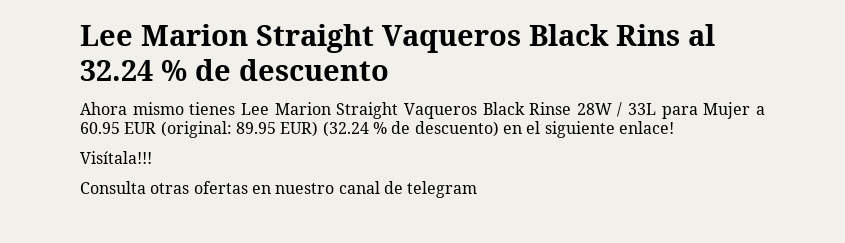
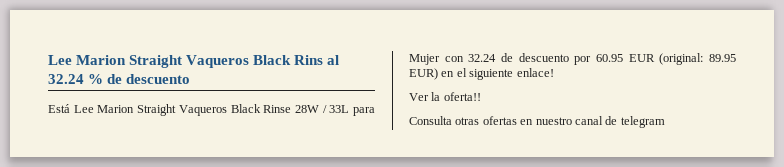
- Ahora mismo tienes Lee Marion Straight Vaqueros Black Rinse 28W / 33L para Mujer a 60.95 EUR (original: 89.95 EUR) (32.24 % de descuento) en el siguiente enlace!
+ Está Lee Marion Straight Vaqueros Black Rinse 28W / 33L para Mujer con 32.24 de descuento por 60.95 EUR (original: 89.95 EUR) en el siguiente enlace!
- Visítala!!!
+ Ver la oferta!!

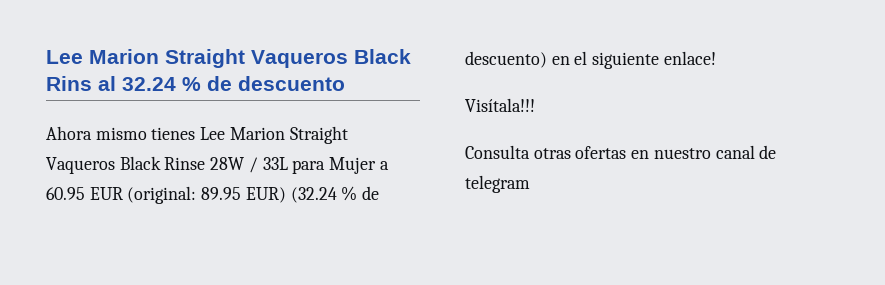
- Está Lee Marion Straight Vaqueros Black Rinse 28W / 33L para Mujer con 32.24 de descuento por 60.95 EUR (original: 89.95 EUR) en el siguiente enlace!
+ Ahora mismo tienes Lee Marion Straight Vaqueros Black Rinse 28W / 33L para Mujer a 60.95 EUR (original: 89.95 EUR) (32.24 % de descuento) en el siguiente enlace!
- Ver la oferta!!
+ Visítala!!!

